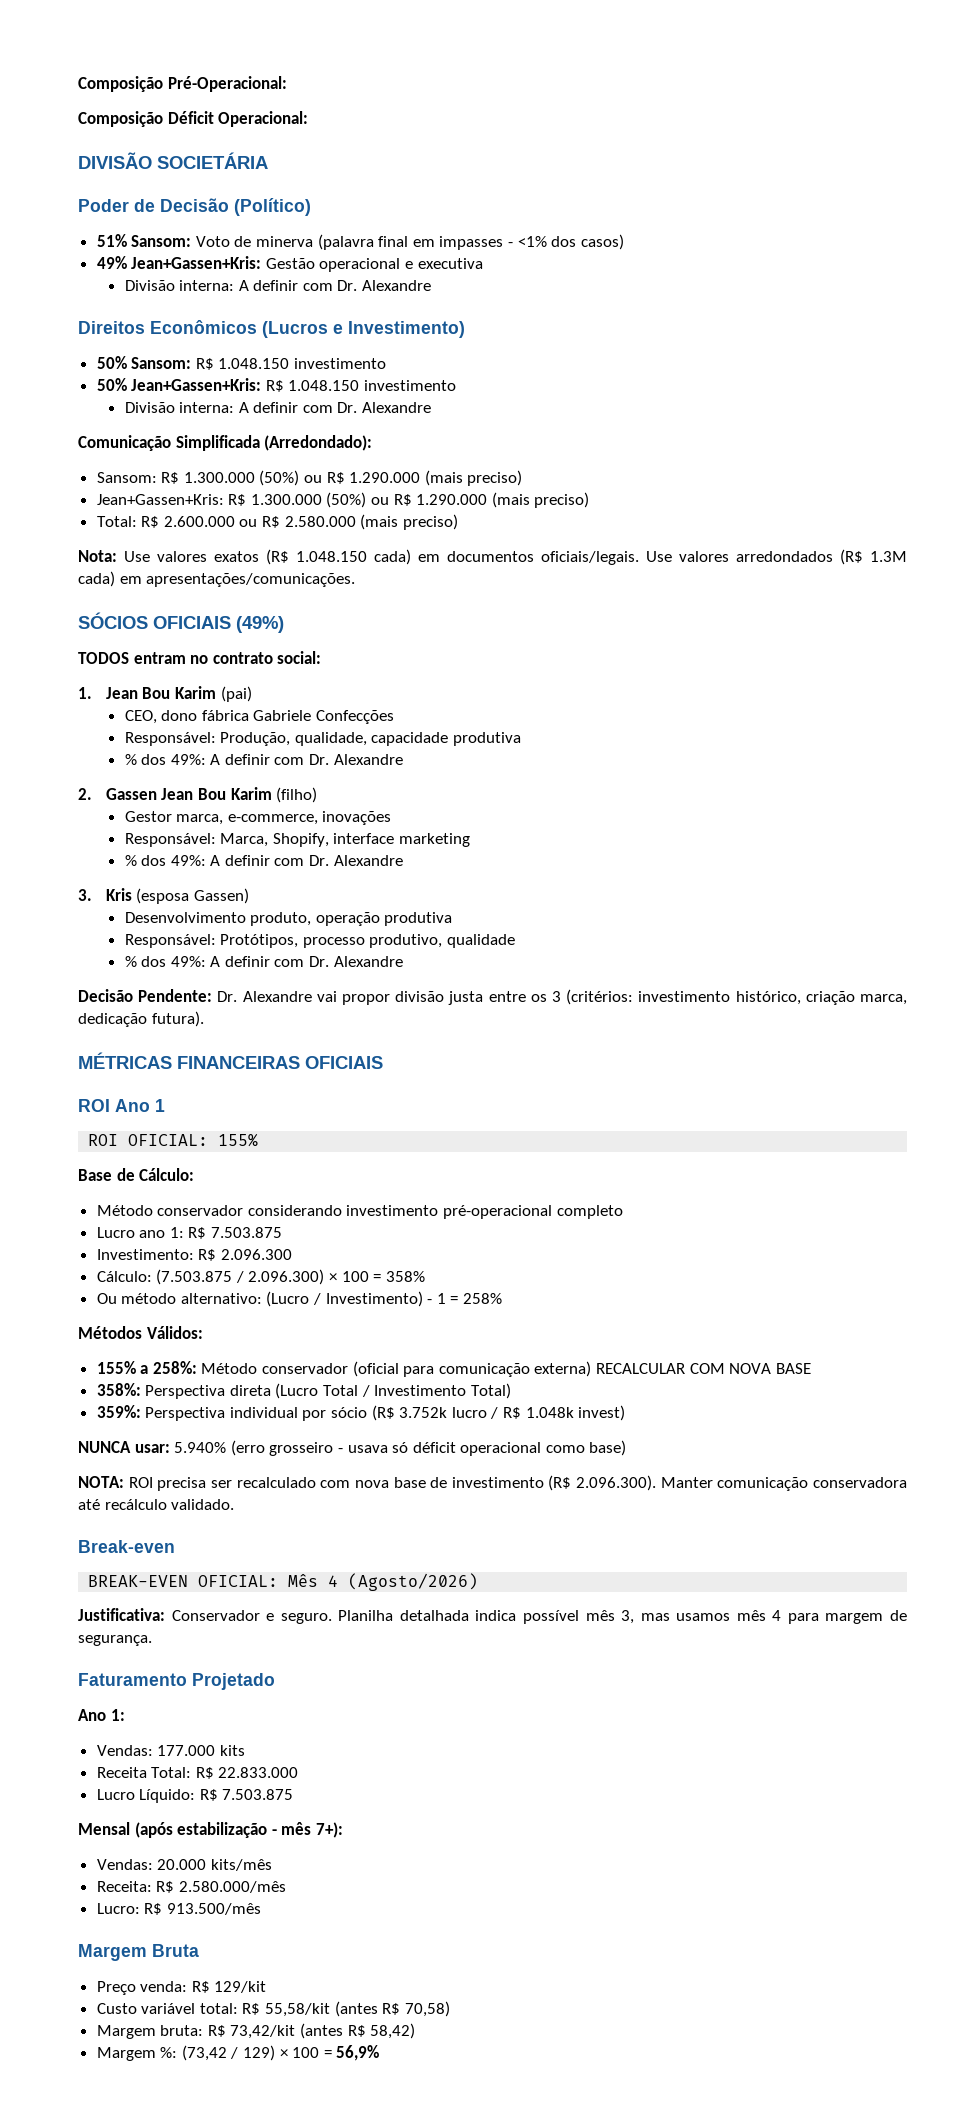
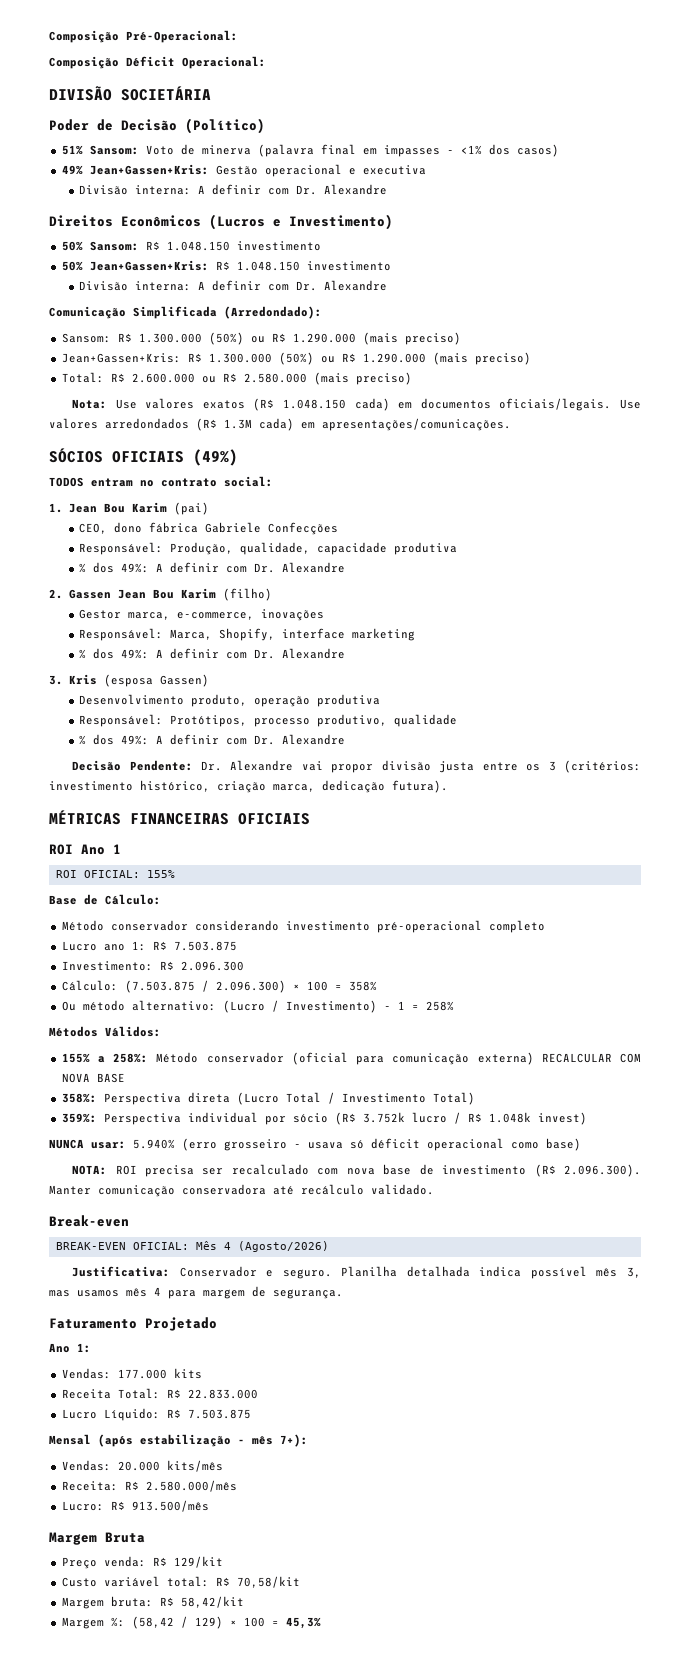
- Custo variável total: R$ 55,58/kit (antes R$ 70,58)
+ Custo variável total: R$ 70,58/kit
- Margem bruta: R$ 73,42/kit (antes R$ 58,42)
+ Margem bruta: R$ 58,42/kit
- Margem %: (73,42 / 129) × 100 = 56,9%
+ Margem %: (58,42 / 129) × 100 = 45,3%

